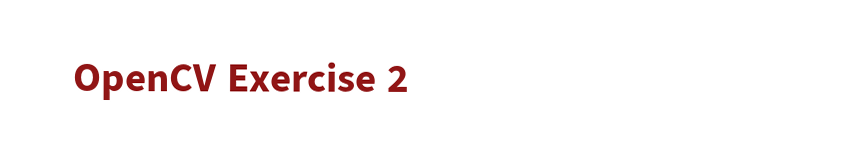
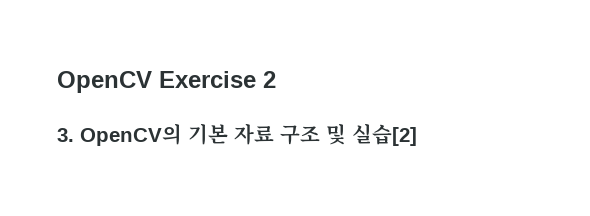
+ 3. OpenCV의 기본 자료 구조 및 실습[2]

